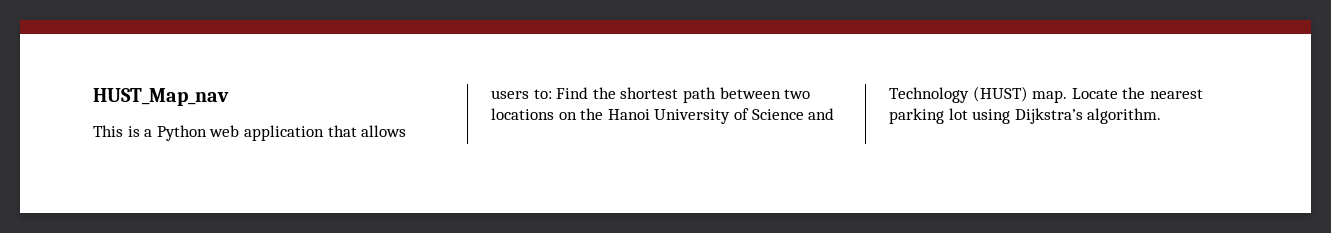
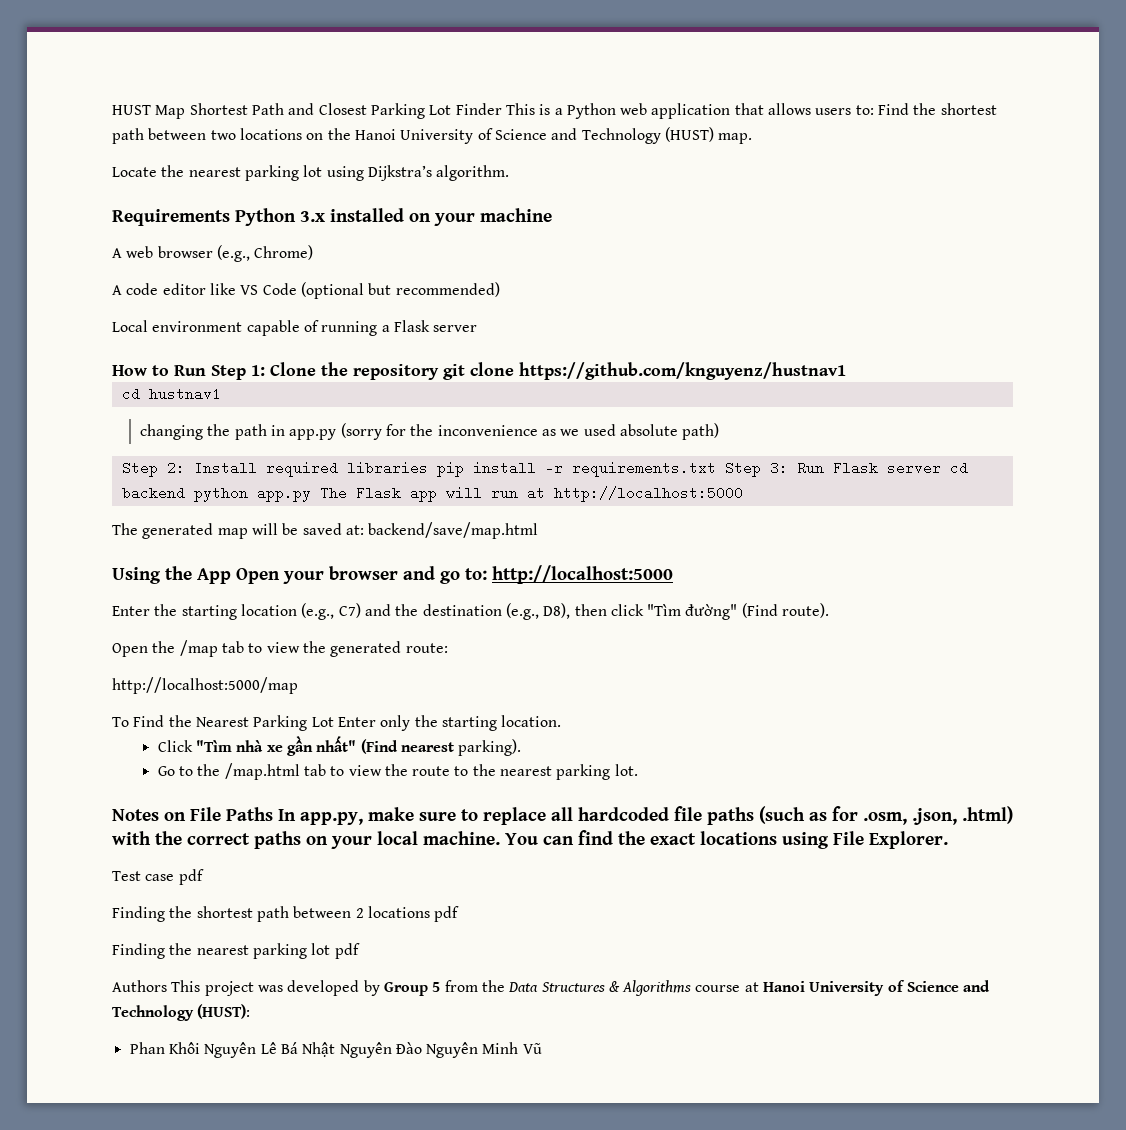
- HUST_Map_nav
- This is a Python web application that allows users to: Find the shortest path between two locations on the Hanoi University of Science and Technology (HUST) map. Locate the nearest parking lot using Dijkstra’s algorithm.
+ HUST Map Shortest Path and Closest Parking Lot Finder This is a Python web application that allows users to: Find the shortest path between two locations on the Hanoi University of Science and Technology (HUST) map.
+ Locate the nearest parking lot using Dijkstra’s algorithm.
+ Requirements Python 3.x installed on your machine
+ A web browser (e.g., Chrome)
+ A code editor like VS Code (optional but recommended)
+ Local environment capable of running a Flask server
+ How to Run Step 1: Clone the repository git clone https://github.com/knguyenz/hustnav1
+ cd hustnav1
+ changing the path in app.py (sorry for the inconvenience as we used absolute path)
+ Step 2: Install required libraries pip install -r requirements.txt Step 3: Run Flask server cd backend python app.py The Flask app will run at http://localhost:5000
+ The generated map will be saved at: backend/save/map.html
+ Using the App Open your browser and go to: http://localhost:5000
+ Enter the starting location (e.g., C7) and the destination (e.g., D8), then click "Tìm đường" (Find route).
+ Open the /map tab to view the generated route:
+ http://localhost:5000/map
+ To Find the Nearest Parking Lot Enter only the starting location.
+ Click "Tìm nhà xe gần nhất" (Find nearest parking).
+ Go to the /map.html tab to view the route to the nearest parking lot.
+ Notes on File Paths In app.py, make sure to replace all hardcoded file paths (such as for .osm, .json, .html) with the correct paths on your local machine. You can find the exact locations using File Explorer.
+ Test case pdf
+ Finding the shortest path between 2 locations pdf
+ Finding the nearest parking lot pdf
+ Authors This project was developed by Group 5 from the Data Structures & Algorithms course at Hanoi University of Science and Technology (HUST):
+ Phan Khôi Nguyên Lê Bá Nhật Nguyên Đào Nguyên Minh Vũ

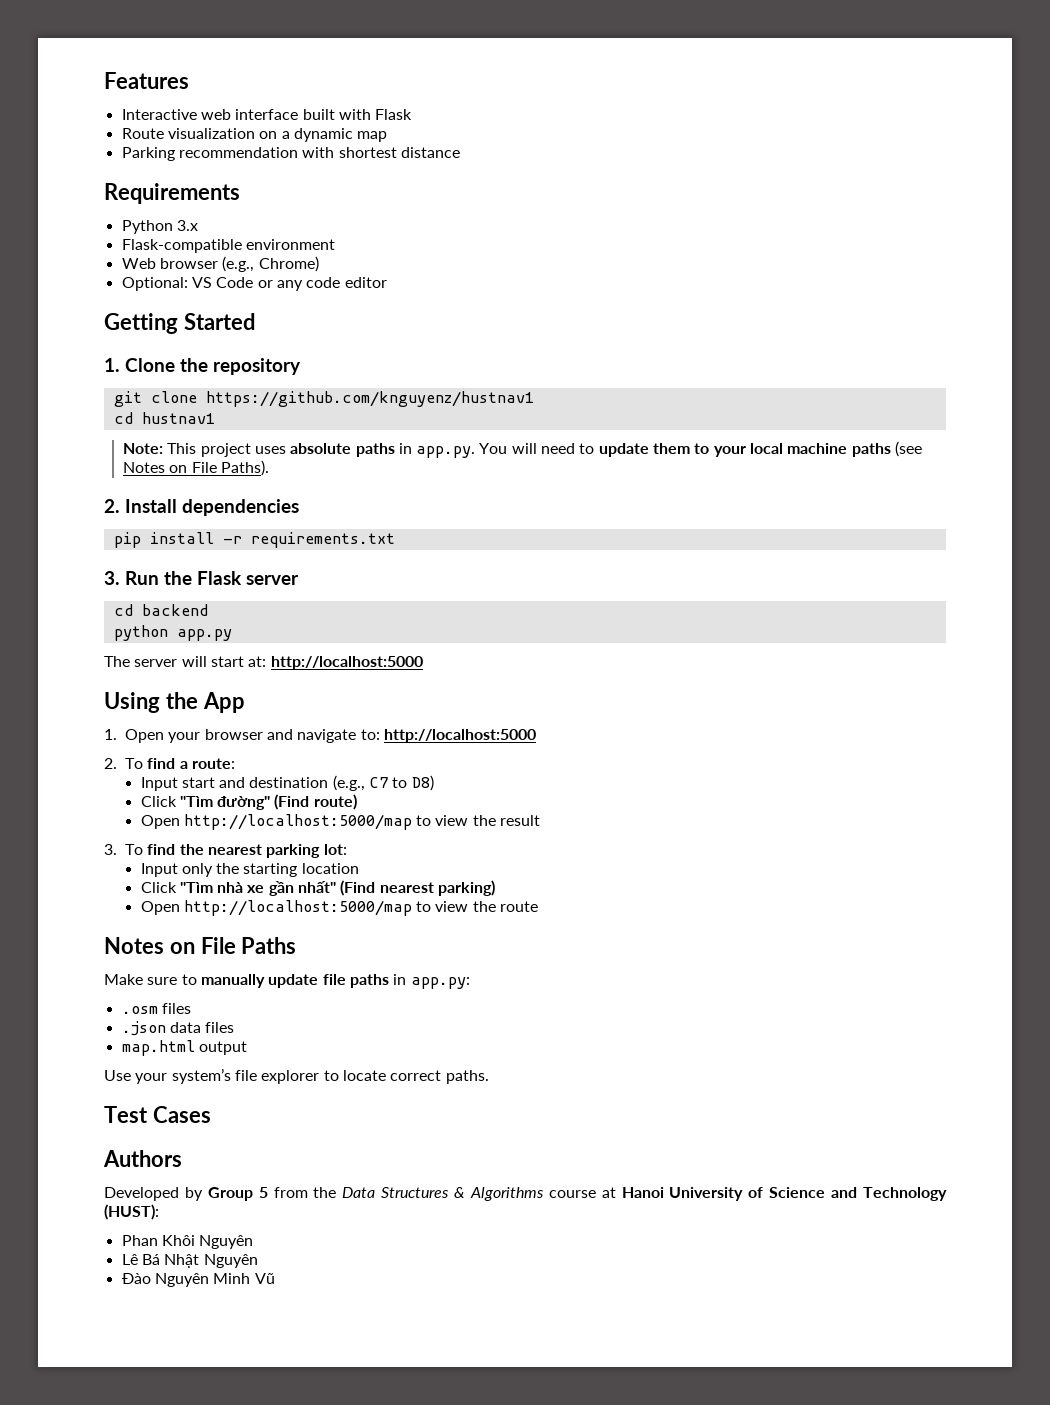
- HUST Map Shortest Path and Closest Parking Lot Finder This is a Python web application that allows users to: Find the shortest path between two locations on the Hanoi University of Science and Technology (HUST) map.
- Locate the nearest parking lot using Dijkstra’s algorithm.
+ Features
+ Interactive web interface built with Flask
+ Route visualization on a dynamic map
+ Parking recommendation with shortest distance
- Requirements Python 3.x installed on your machine
- A web browser (e.g., Chrome)
- A code editor like VS Code (optional but recommended)
- Local environment capable of running a Flask server
- How to Run Step 1: Clone the repository git clone https://github.com/knguyenz/hustnav1
+ Requirements
+ Python 3.x
+ Flask-compatible environment
+ Web browser (e.g., Chrome)
+ Optional: VS Code or any code editor
+ Getting Started
+ 1. Clone the repository
+ git clone https://github.com/knguyenz/hustnav1
- changing the path in app.py (sorry for the inconvenience as we used absolute path)
- Step 2: Install required libraries pip install -r requirements.txt Step 3: Run Flask server cd backend python app.py The Flask app will run at http://localhost:5000
- The generated map will be saved at: backend/save/map.html
+ Note: This project uses absolute paths in app.py. You will need to update them to your local machine paths (see Notes on File Paths).
+ 2. Install dependencies
+ pip install -r requirements.txt
+ 3. Run the Flask server
+ cd backend
+ python app.py
+ The server will start at: http://localhost:5000
- Using the App Open your browser and go to: http://localhost:5000
+ Using the App
+ 1. Open your browser and navigate to: http://localhost:5000
- Enter the starting location (e.g., C7) and the destination (e.g., D8), then click "Tìm đường" (Find route).
- Open the /map tab to view the generated route:
- http://localhost:5000/map
- To Find the Nearest Parking Lot Enter only the starting location.
+ 2. To find a route:
+ Input start and destination (e.g., C7 to D8)
+ Click "Tìm đường" (Find route)
+ Open http://localhost:5000/map to view the result
+ 3. To find the nearest parking lot:
+ Input only the starting location
- Click "Tìm nhà xe gần nhất" (Find nearest parking).
- Go to the /map.html tab to view the route to the nearest parking lot.
+ Click "Tìm nhà xe gần nhất" (Find nearest parking)
+ Open http://localhost:5000/map to view the route
- Notes on File Paths In app.py, make sure to replace all hardcoded file paths (such as for .osm, .json, .html) with the correct paths on your local machine. You can find the exact locations using File Explorer.
- Test case pdf
- Finding the shortest path between 2 locations pdf
- Finding the nearest parking lot pdf
- Authors This project was developed by Group 5 from the Data Structures & Algorithms course at Hanoi University of Science and Technology (HUST):
+ Notes on File Paths
+ Make sure to manually update file paths in app.py:
+ .osm files
+ .json data files
+ map.html output
+ Use your system’s file explorer to locate correct paths.
+ Test Cases
+ Authors
+ Developed by Group 5 from the Data Structures & Algorithms course at Hanoi University of Science and Technology (HUST):
- Phan Khôi Nguyên Lê Bá Nhật Nguyên Đào Nguyên Minh Vũ
+ Phan Khôi Nguyên
+ Lê Bá Nhật Nguyên
+ Đào Nguyên Minh Vũ

